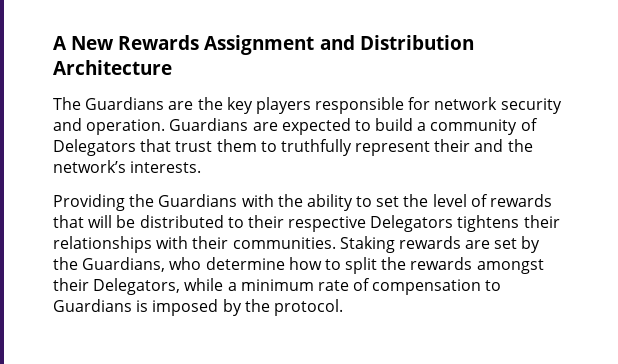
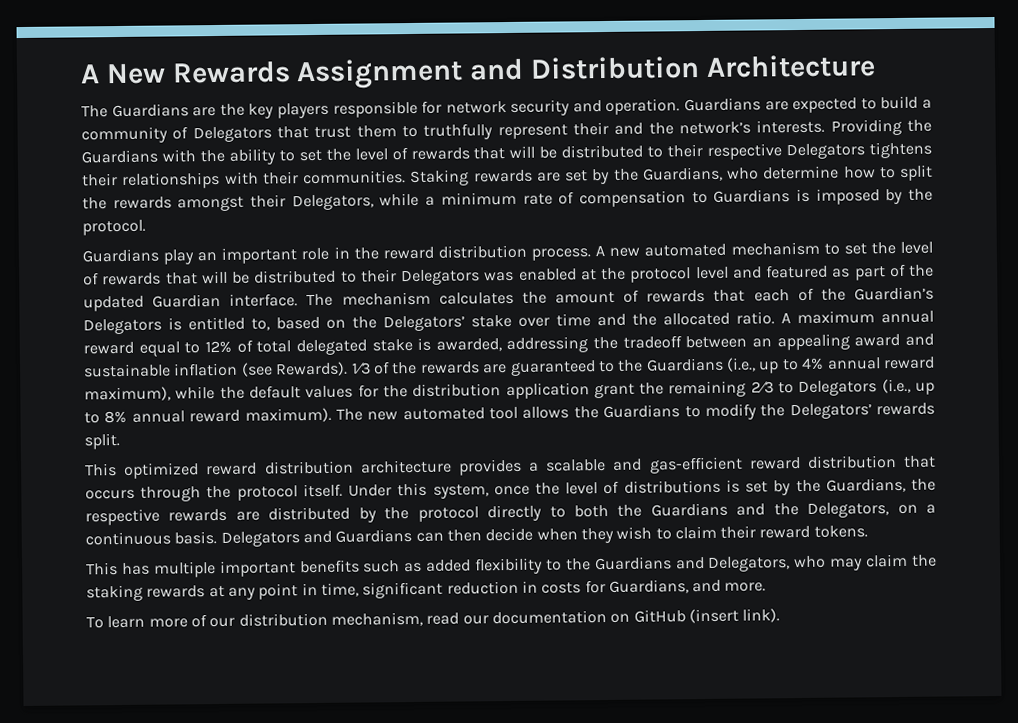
- Guardians are expected to build a community of Delegators that trust them to truthfully represent their and the network’s interests.
- Providing the Guardians with the ability to set the level of rewards that will be distributed to their respective Delegators tightens their relationships with their communities.
+ Guardians are expected to build a community of Delegators that trust them to truthfully represent their and the network’s interests. Providing the Guardians with the ability to set the level of rewards that will be distributed to their respective Delegators tightens their relationships with their communities.
+ Guardians play an important role in the reward distribution process. A new automated mechanism to set the level of rewards that will be distributed to their Delegators was enabled at the protocol level and featured as part of the updated Guardian interface. The mechanism calculates the amount of rewards that each of the Guardian’s Delegators is entitled to, based on the Delegators’ stake over time and the allocated ratio. A maximum annual reward equal to 12% of total delegated stake is awarded, addressing the tradeoff between an appealing award and sustainable inflation (see Rewards). 1⁄3 of the rewards are guaranteed to the Guardians (i.e., up to 4% annual reward maximum), while the default values for the distribution application grant the remaining 2⁄3 to Delegators (i.e., up to 8% annual reward maximum). The new automated tool allows the Guardians to modify the Delegators’ rewards split.
+ This optimized reward distribution architecture provides a scalable and gas-efficient reward distribution that occurs through the protocol itself. Under this system, once the level of distributions is set by the Guardians, the respective rewards are distributed by the protocol directly to both the Guardians and the Delegators, on a continuous basis. Delegators and Guardians can then decide when they wish to claim their reward tokens.
+ This has multiple important benefits such as added flexibility to the Guardians and Delegators, who may claim the staking rewards at any point in time, significant reduction in costs for Guardians, and more.
+ To learn more of our distribution mechanism, read our documentation on GitHub (insert link).

